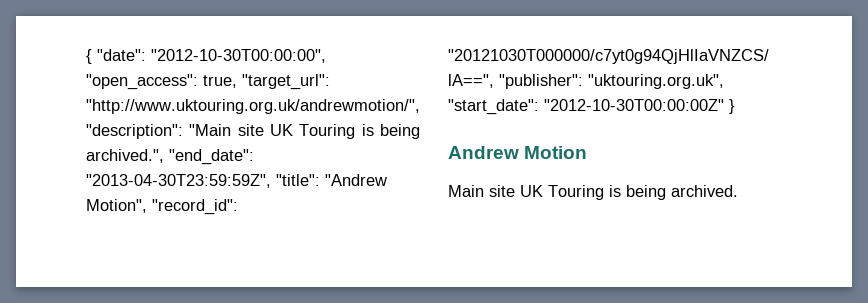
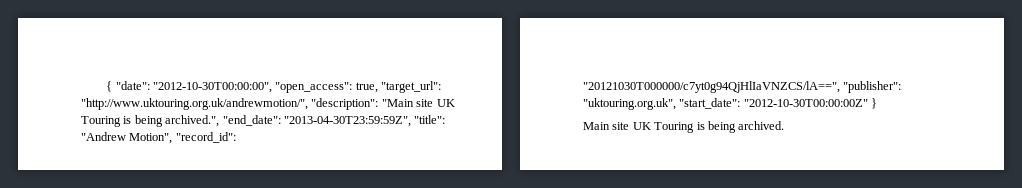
- Andrew Motion

